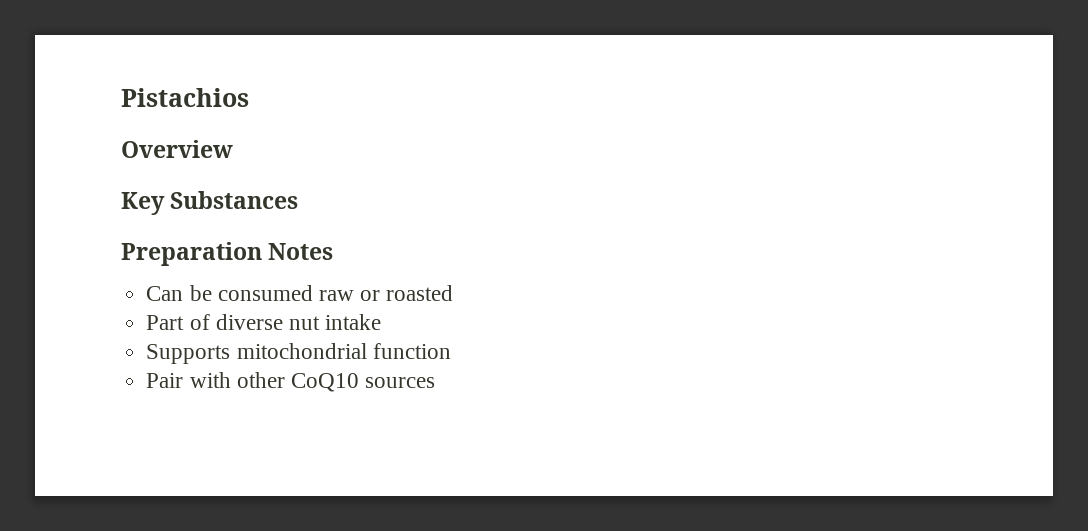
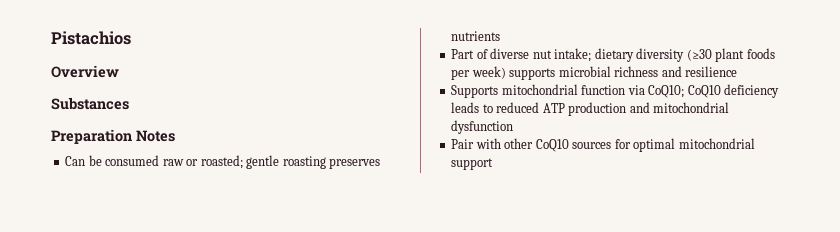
- Key Substances
+ Substances
- Can be consumed raw or roasted
+ Can be consumed raw or roasted; gentle roasting preserves nutrients
- Part of diverse nut intake
- Supports mitochondrial function
+ Part of diverse nut intake; dietary diversity (≥30 plant foods per week) supports microbial richness and resilience
+ Supports mitochondrial function via CoQ10; CoQ10 deficiency leads to reduced ATP production and mitochondrial dysfunction
- Pair with other CoQ10 sources
+ Pair with other CoQ10 sources for optimal mitochondrial support

